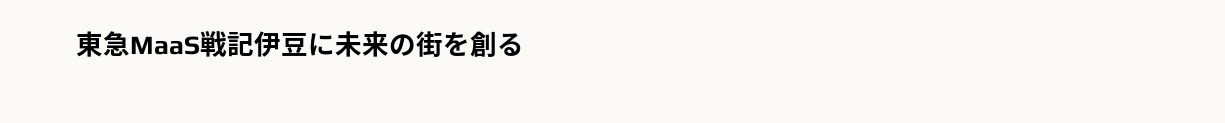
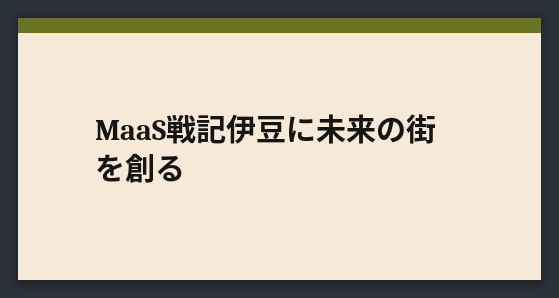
- 東急MaaS戦記伊豆に未来の街を創る
+ MaaS戦記伊豆に未来の街を創る

